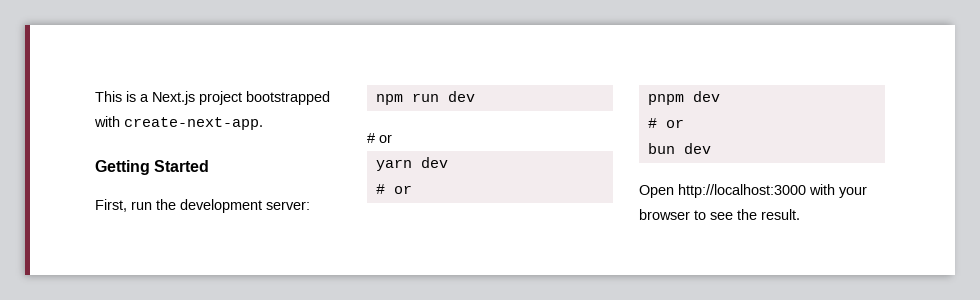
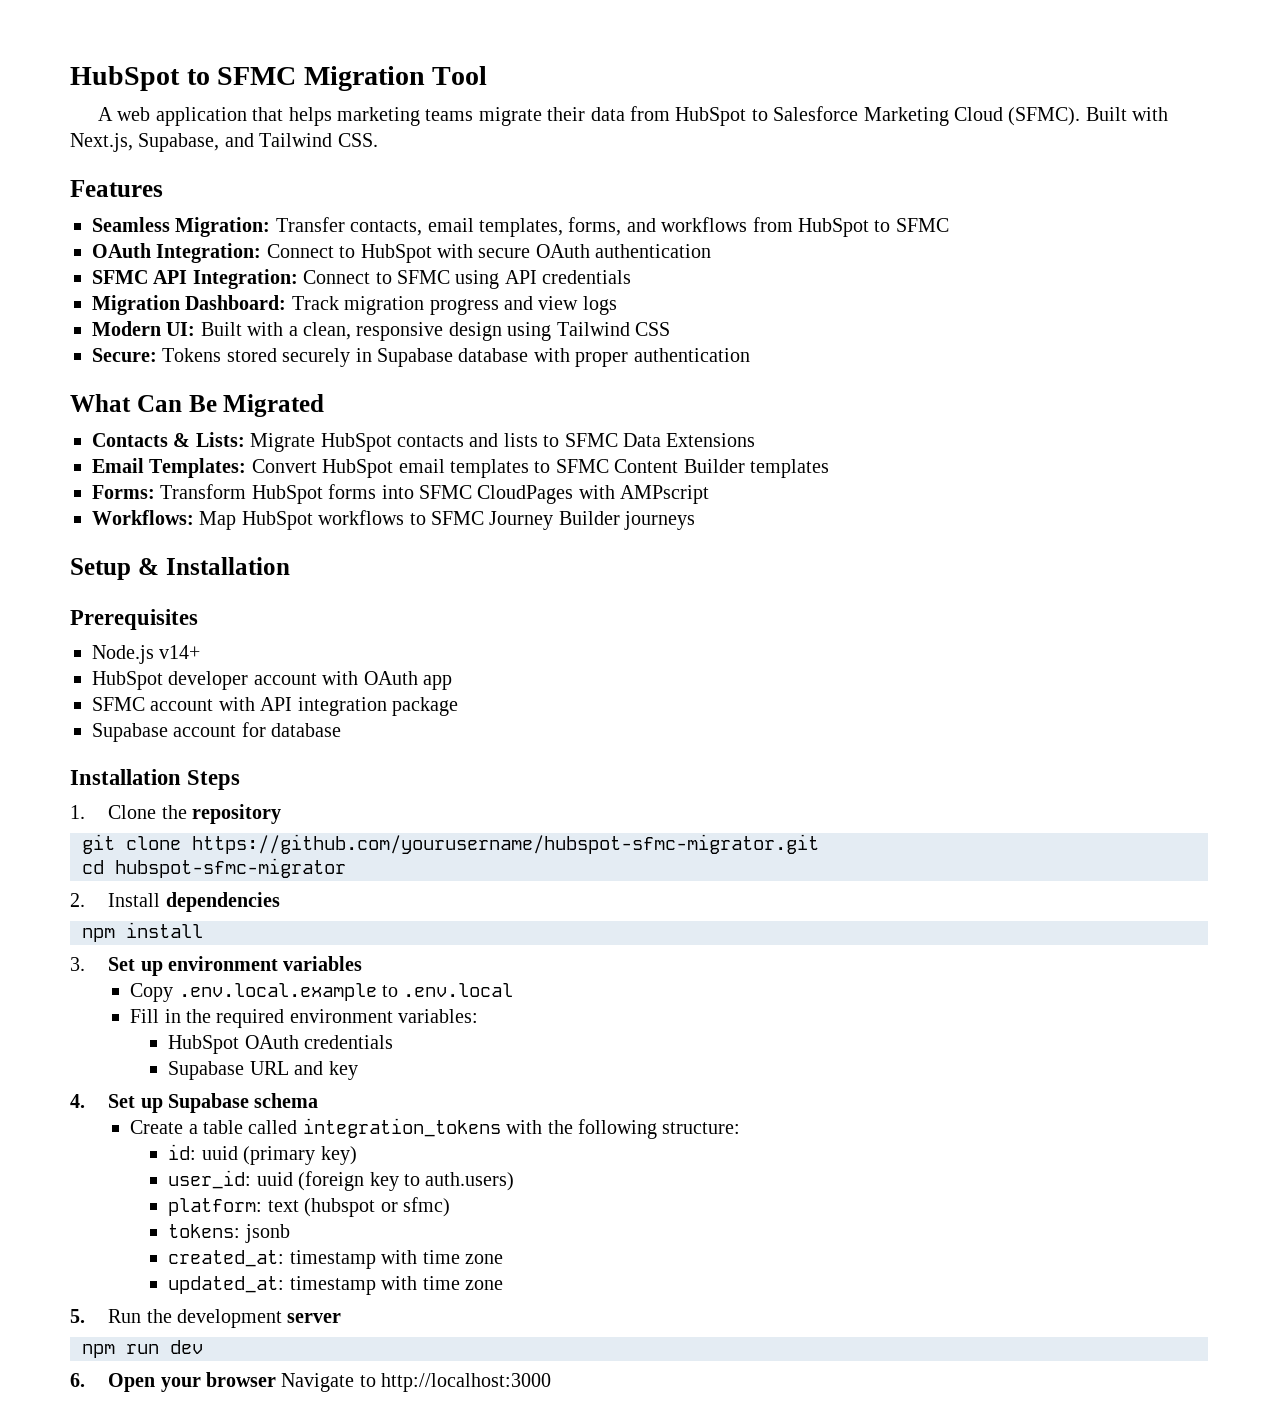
- This is a Next.js project bootstrapped with create-next-app.
- Getting Started
- First, run the development server:
+ HubSpot to SFMC Migration Tool
+ A web application that helps marketing teams migrate their data from HubSpot to Salesforce Marketing Cloud (SFMC). Built with Next.js, Supabase, and Tailwind CSS.
+ Features
+ Seamless Migration: Transfer contacts, email templates, forms, and workflows from HubSpot to SFMC
+ OAuth Integration: Connect to HubSpot with secure OAuth authentication
+ SFMC API Integration: Connect to SFMC using API credentials
+ Migration Dashboard: Track migration progress and view logs
+ Modern UI: Built with a clean, responsive design using Tailwind CSS
+ Secure: Tokens stored securely in Supabase database with proper authentication
+ What Can Be Migrated
+ Contacts & Lists: Migrate HubSpot contacts and lists to SFMC Data Extensions
+ Email Templates: Convert HubSpot email templates to SFMC Content Builder templates
+ Forms: Transform HubSpot forms into SFMC CloudPages with AMPscript
+ Workflows: Map HubSpot workflows to SFMC Journey Builder journeys
+ Setup & Installation
+ Prerequisites
+ Node.js v14+
+ HubSpot developer account with OAuth app
+ SFMC account with API integration package
+ Supabase account for database
+ Installation Steps
+ 1. Clone the repository
+ git clone https://github.com/yourusername/hubspot-sfmc-migrator.git
+ cd hubspot-sfmc-migrator
+ 2. Install dependencies
+ npm install
+ 3. Set up environment variables
+ Copy .env.local.example to .env.local
+ Fill in the required environment variables:
+ HubSpot OAuth credentials
+ Supabase URL and key
+ 4. Set up Supabase schema
+ Create a table called integration_tokens with the following structure:
+ id: uuid (primary key)
+ user_id: uuid (foreign key to auth.users)
+ platform: text (hubspot or sfmc)
+ tokens: jsonb
+ created_at: timestamp with time zone
+ updated_at: timestamp with time zone
+ 5. Run the development server
  npm run dev
- # or
- yarn dev
- # or
- pnpm dev
- # or
- bun dev
- Open http://localhost:3000 with your browser to see the result.
+ 6. Open your browser Navigate to http://localhost:3000

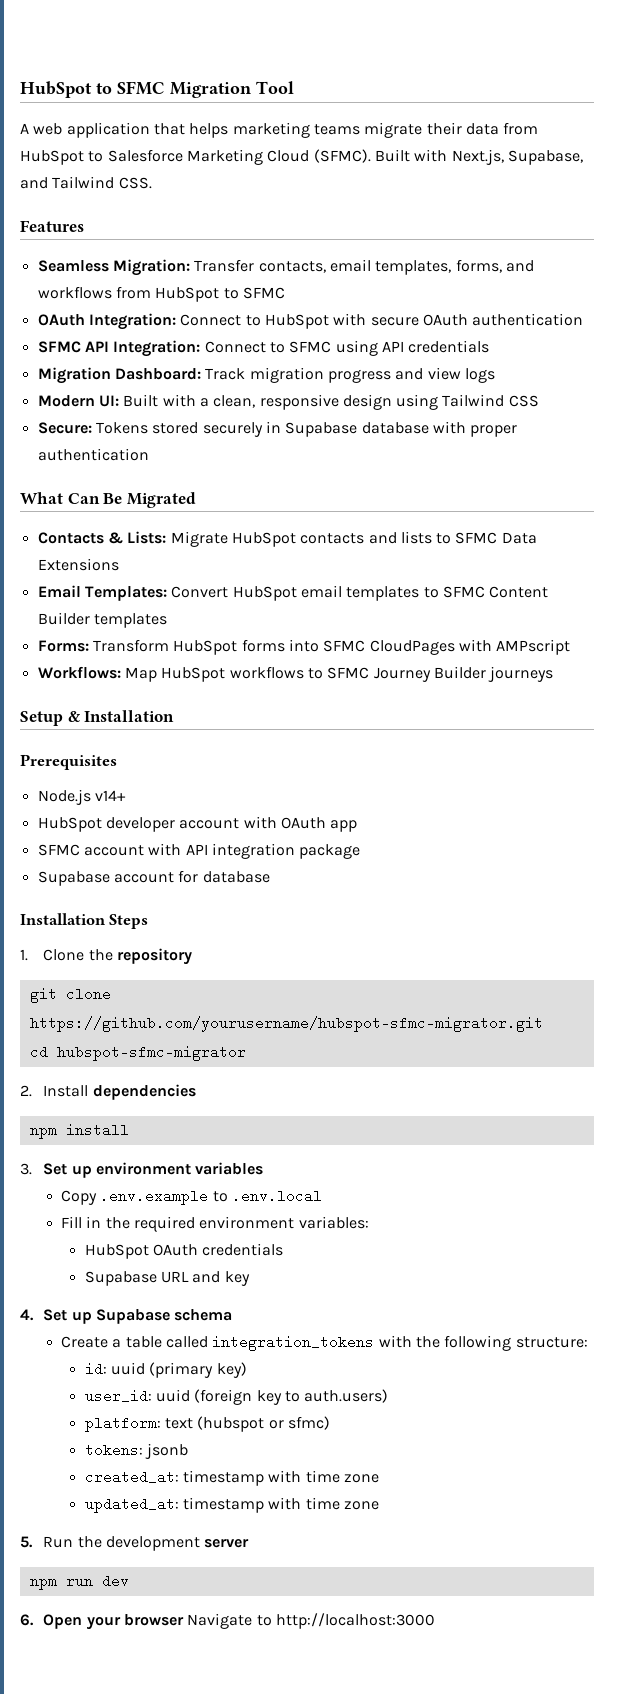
- Copy .env.local.example to .env.local
+ Copy .env.example to .env.local

